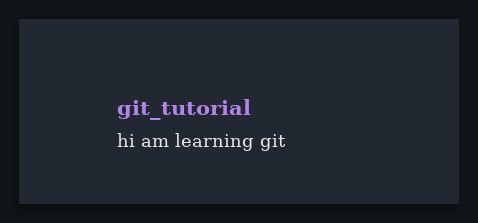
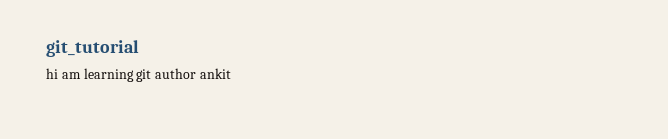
- hi am learning git
+ hi am learning git author ankit

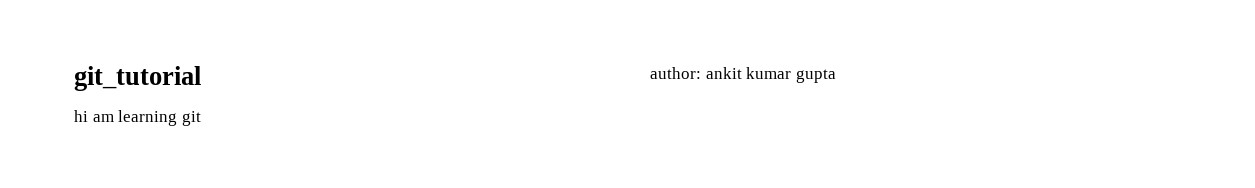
- hi am learning git author ankit
+ hi am learning git
+ author: ankit kumar gupta

